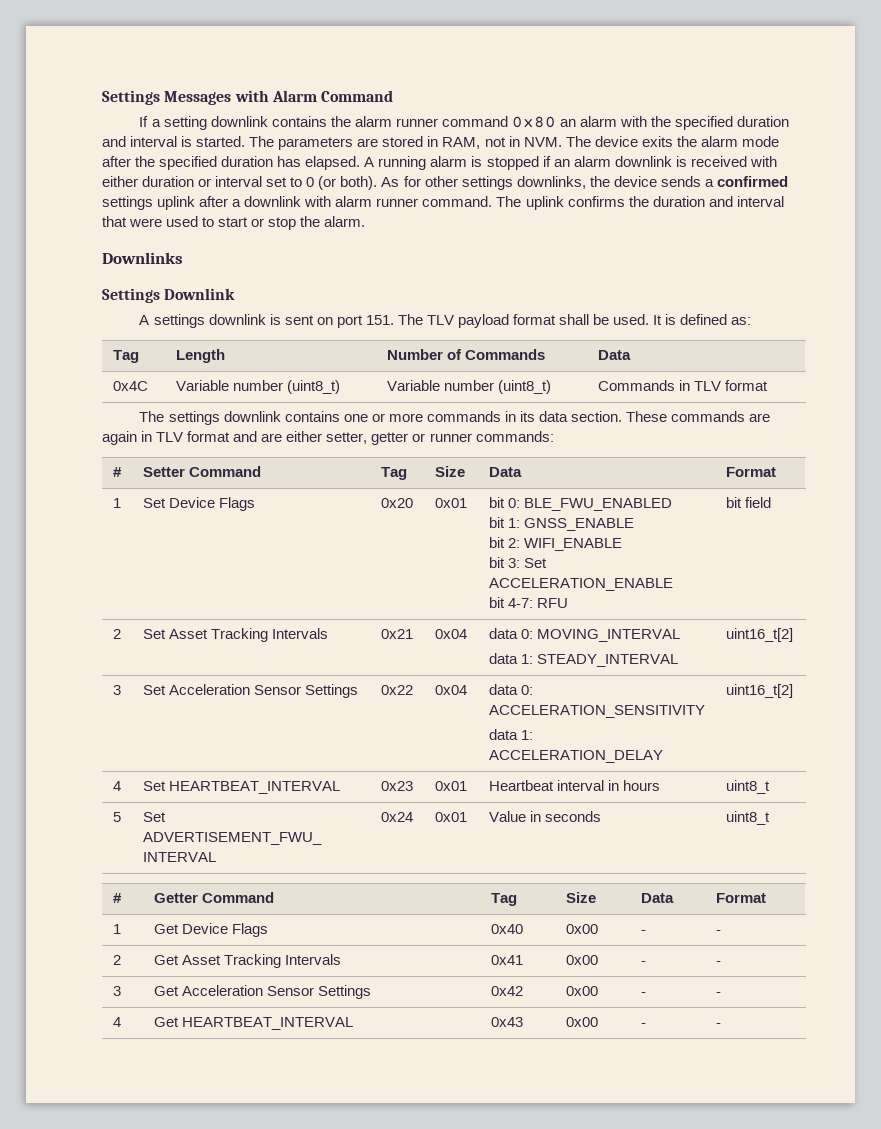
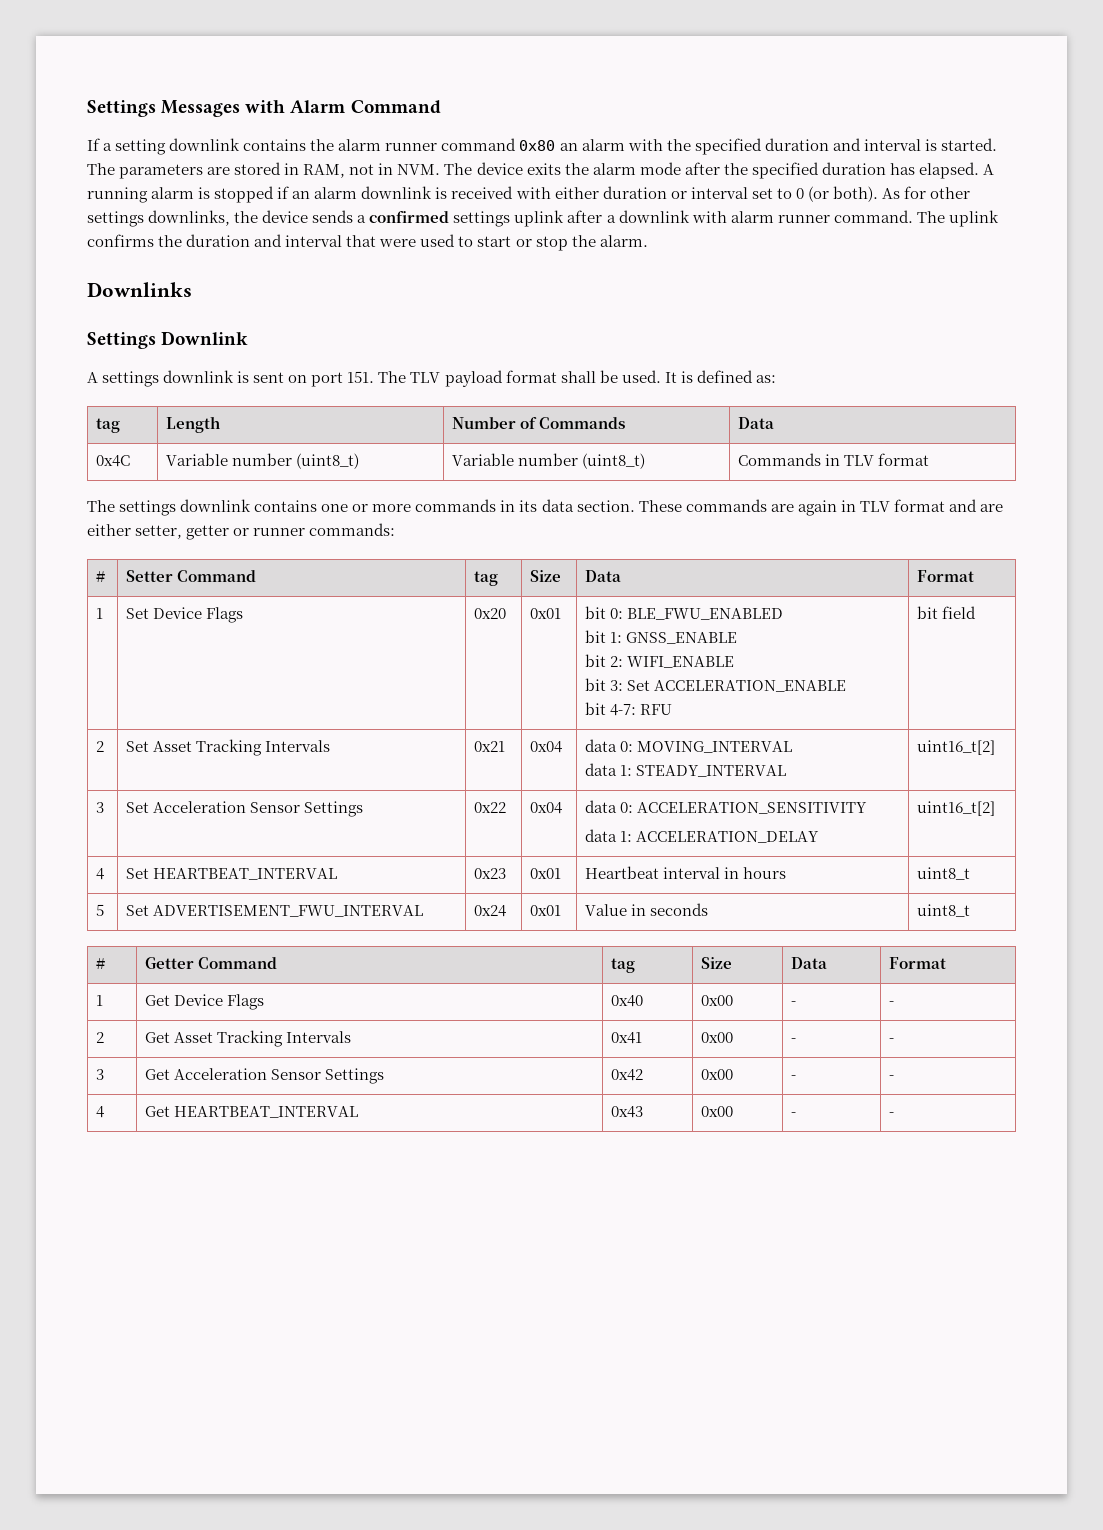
- Tag | Length | Number of Commands | Data
+ tag | Length | Number of Commands | Data
- # | Setter Command | Tag | Size | Data | Format
+ # | Setter Command | tag | Size | Data | Format
- # | Getter Command | Tag | Size | Data | Format
+ # | Getter Command | tag | Size | Data | Format

